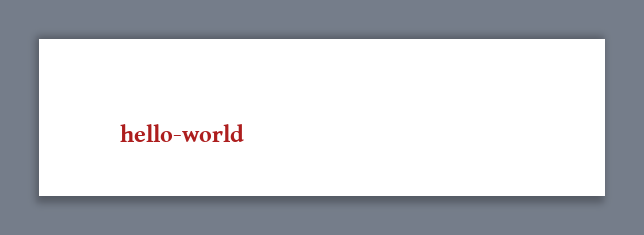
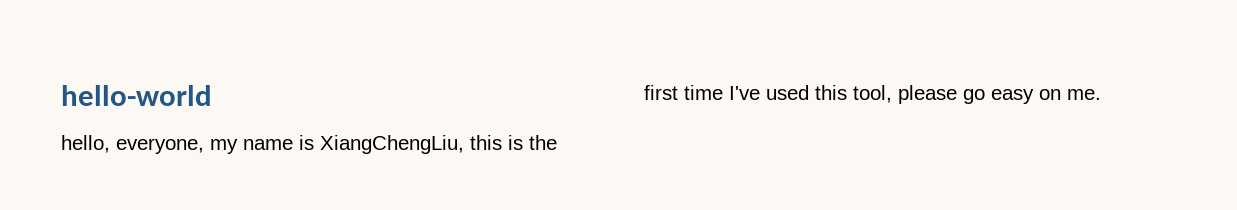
+ hello, everyone, my name is XiangChengLiu, this is the first time I've used this tool, please go easy on me.

